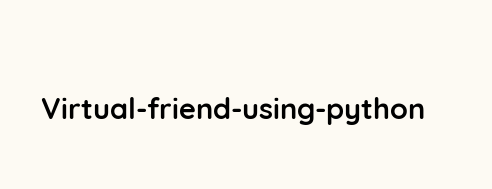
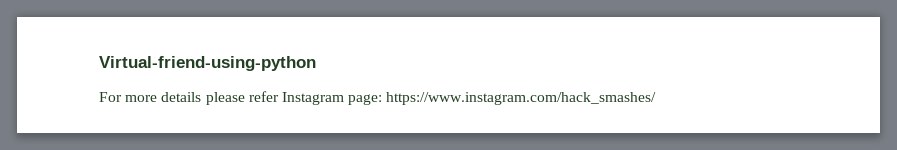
+ For more details please refer Instagram page: https://www.instagram.com/hack_smashes/

